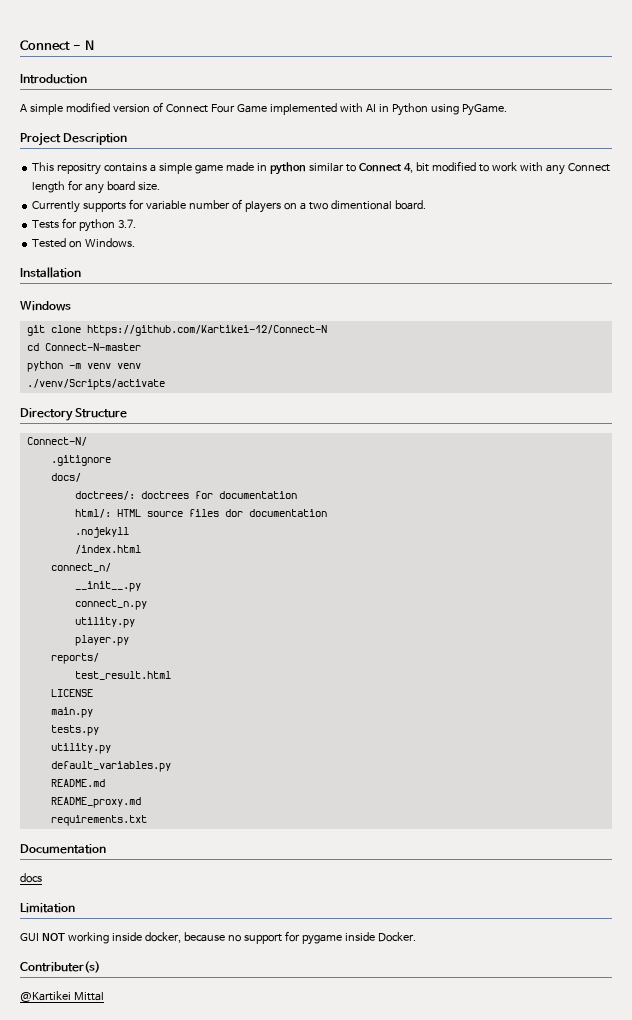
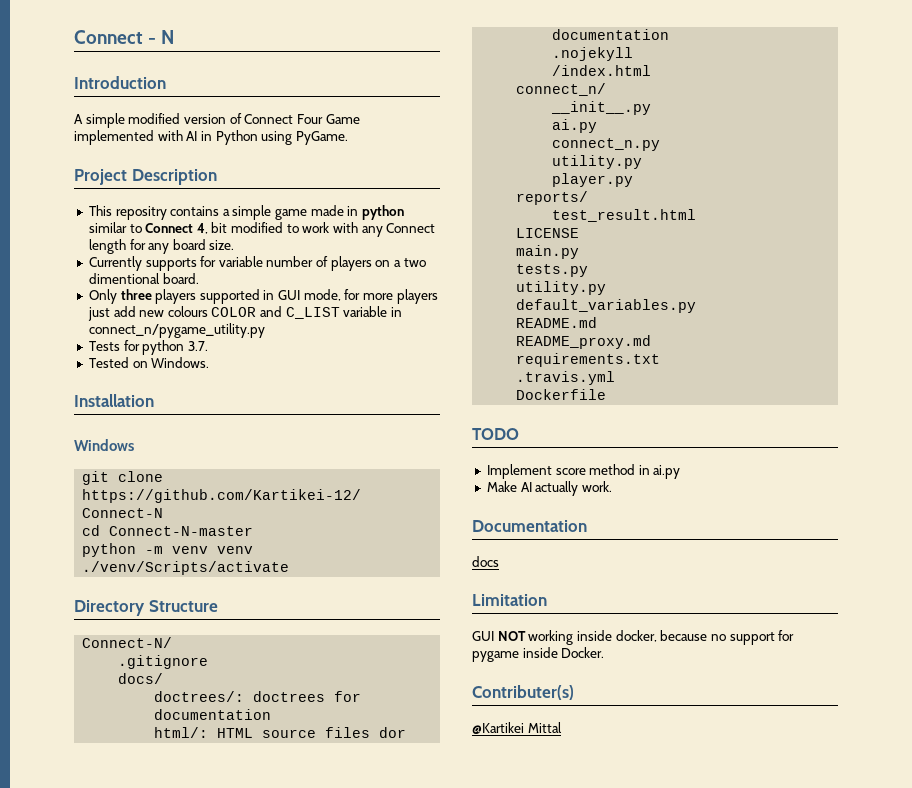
+ Only three players supported in GUI mode, for more players just add new colours COLOR and C_LIST variable in connect_n/pygame_utility.py
  __init__.py
+ ai.py
+ .travis.yml
+ Dockerfile
+ TODO
+ Implement score method in ai.py
+ Make AI actually work.

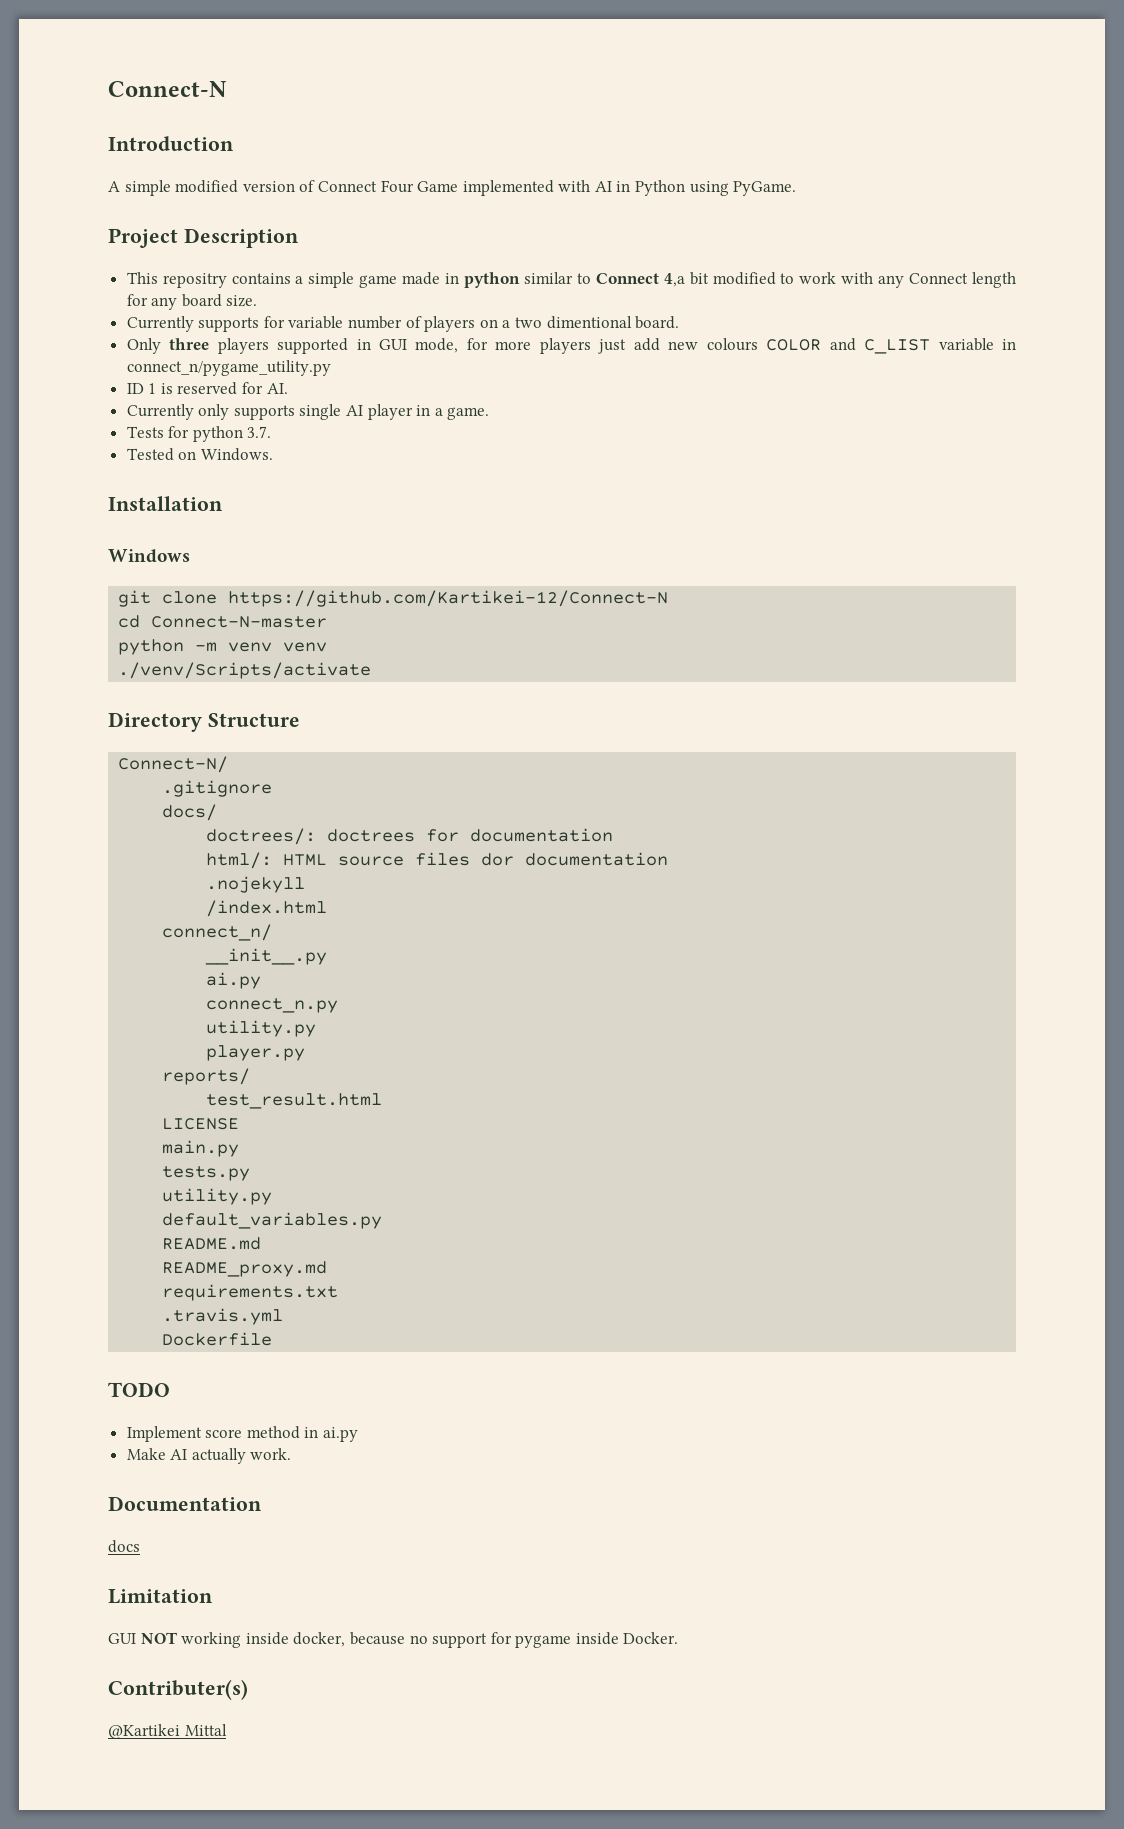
- Connect - N
+ Connect-N
- This repositry contains a simple game made in python similar to Connect 4, bit modified to work with any Connect length for any board size.
+ This repositry contains a simple game made in python similar to Connect 4,a bit modified to work with any Connect length for any board size.
+ ID 1 is reserved for AI.
+ Currently only supports single AI player in a game.

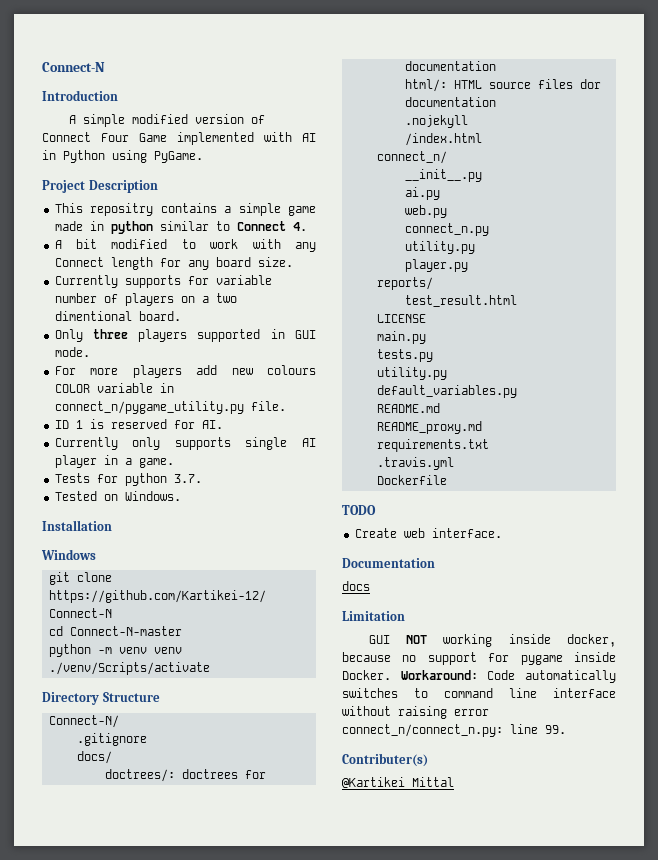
- This repositry contains a simple game made in python similar to Connect 4,a bit modified to work with any Connect length for any board size.
+ This repositry contains a simple game made in python similar to Connect 4.
+ A bit modified to work with any Connect length for any board size.
- Only three players supported in GUI mode, for more players just add new colours COLOR and C_LIST variable in connect_n/pygame_utility.py
+ Only three players supported in GUI mode.
+ For more players add new colours COLOR variable in connect_n/pygame_utility.py file.
+ web.py
- Implement score method in ai.py
- Make AI actually work.
+ Create web interface.
+ Workaround: Code automatically switches to command line interface without raising error connect_n/connect_n.py: line 99.

